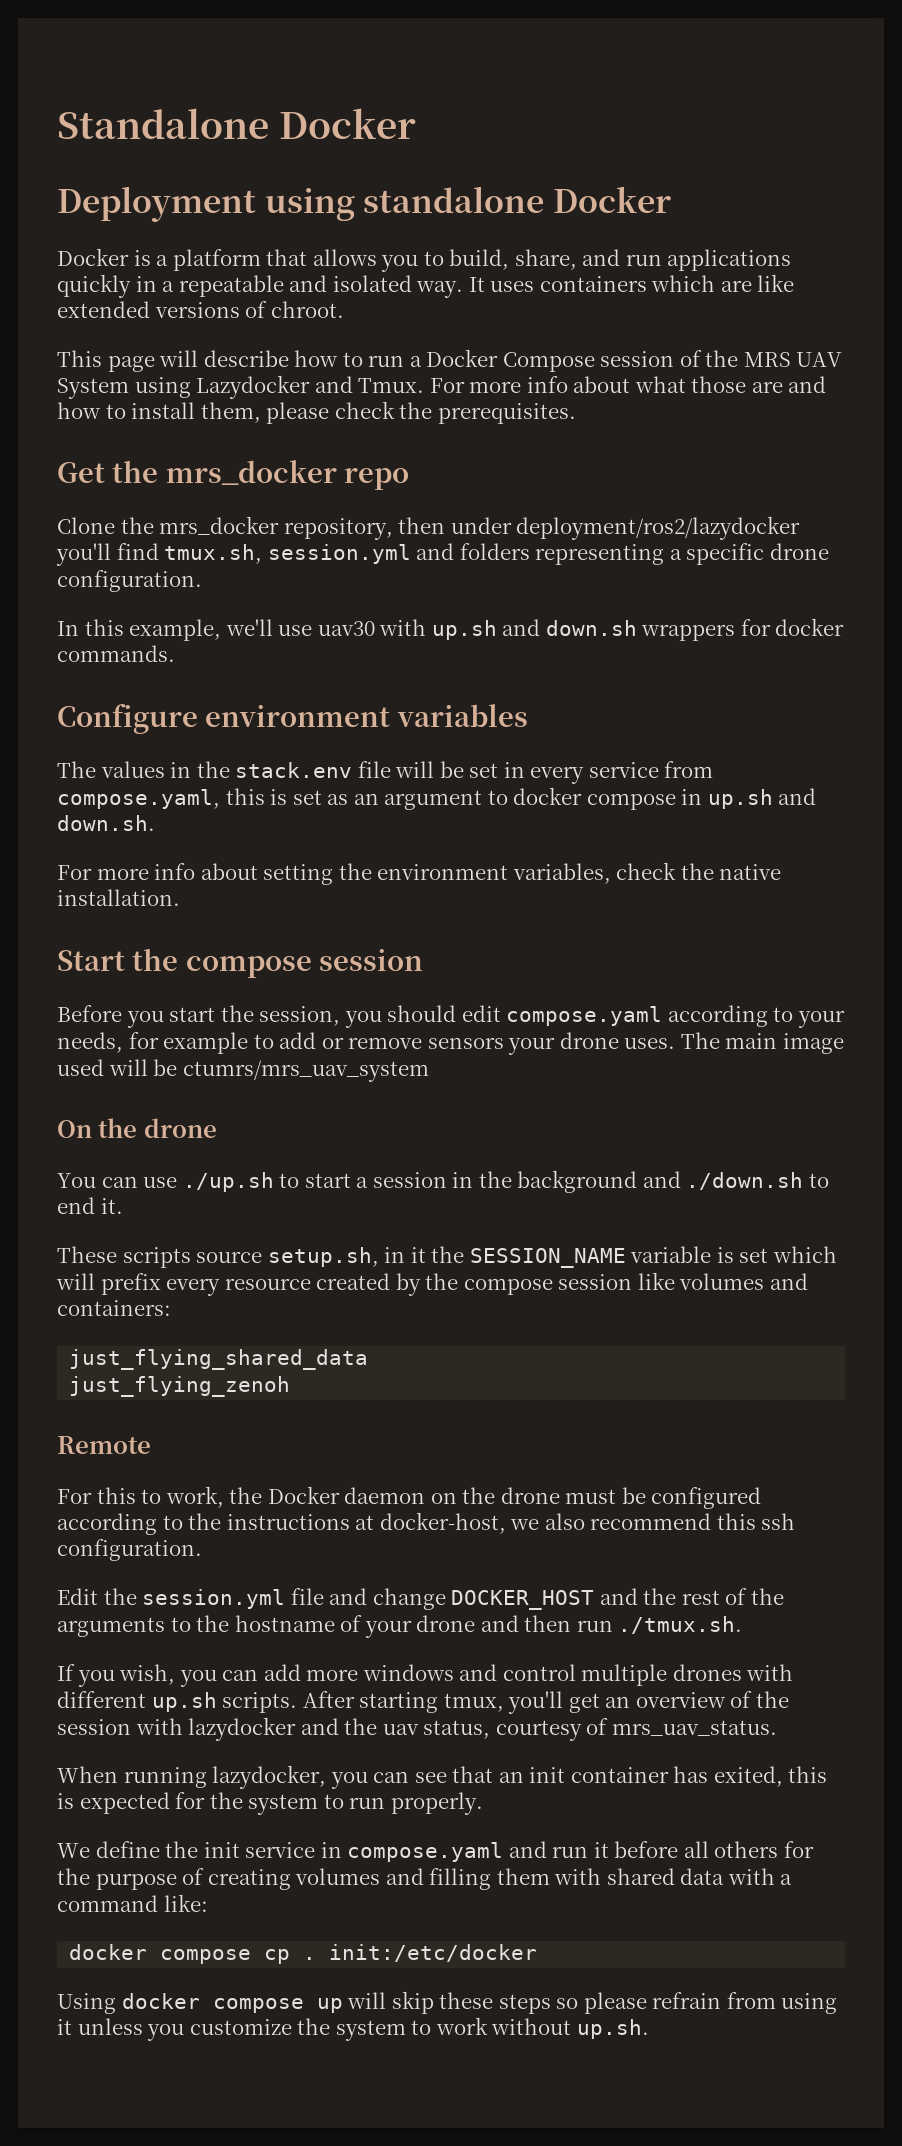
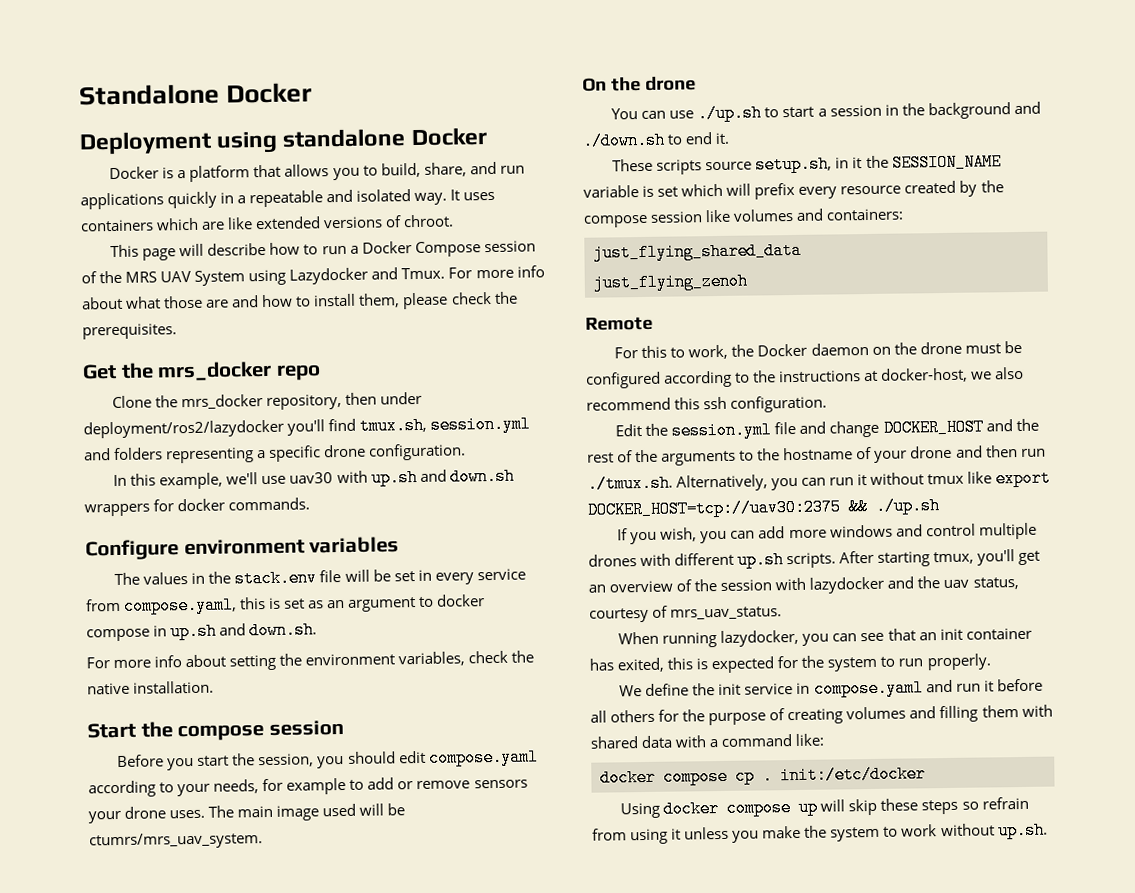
- The main image used will be ctumrs/mrs_uav_system
+ The main image used will be ctumrs/mrs_uav_system.
- Edit the session.yml file and change DOCKER_HOST and the rest of the arguments to the hostname of your drone and then run ./tmux.sh.
+ Edit the session.yml file and change DOCKER_HOST and the rest of the arguments to the hostname of your drone and then run ./tmux.sh. Alternatively, you can run it without tmux like export DOCKER_HOST=tcp://uav30:2375 && ./up.sh
- Using docker compose up will skip these steps so please refrain from using it unless you customize the system to work without up.sh.
+ Using docker compose up will skip these steps so refrain from using it unless you make the system to work without up.sh.

